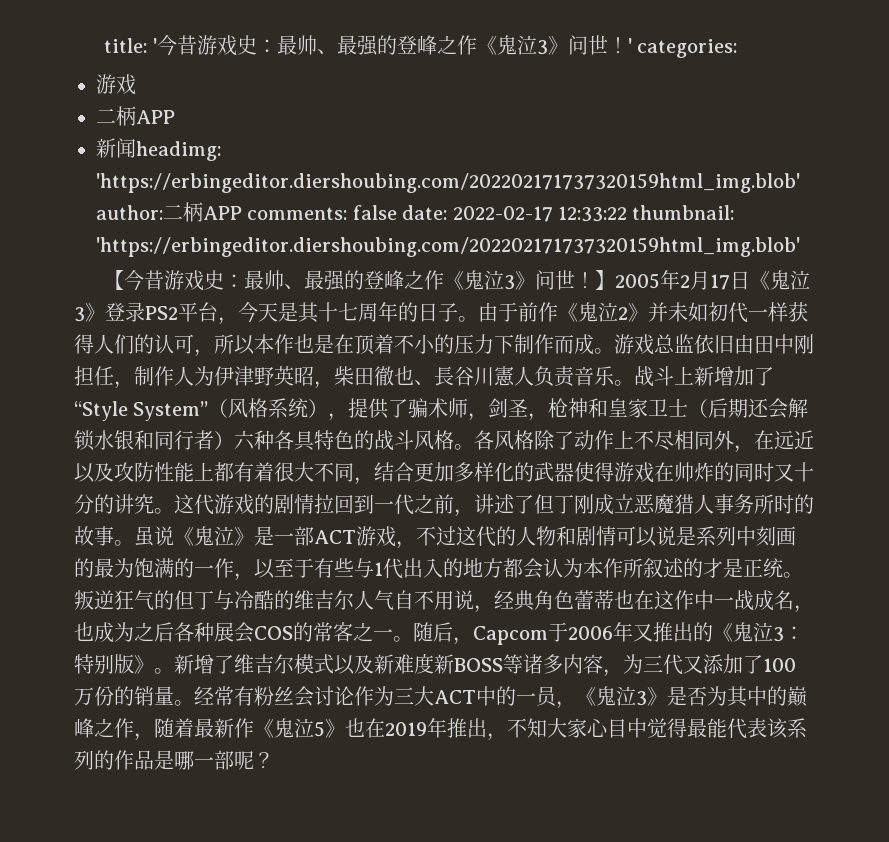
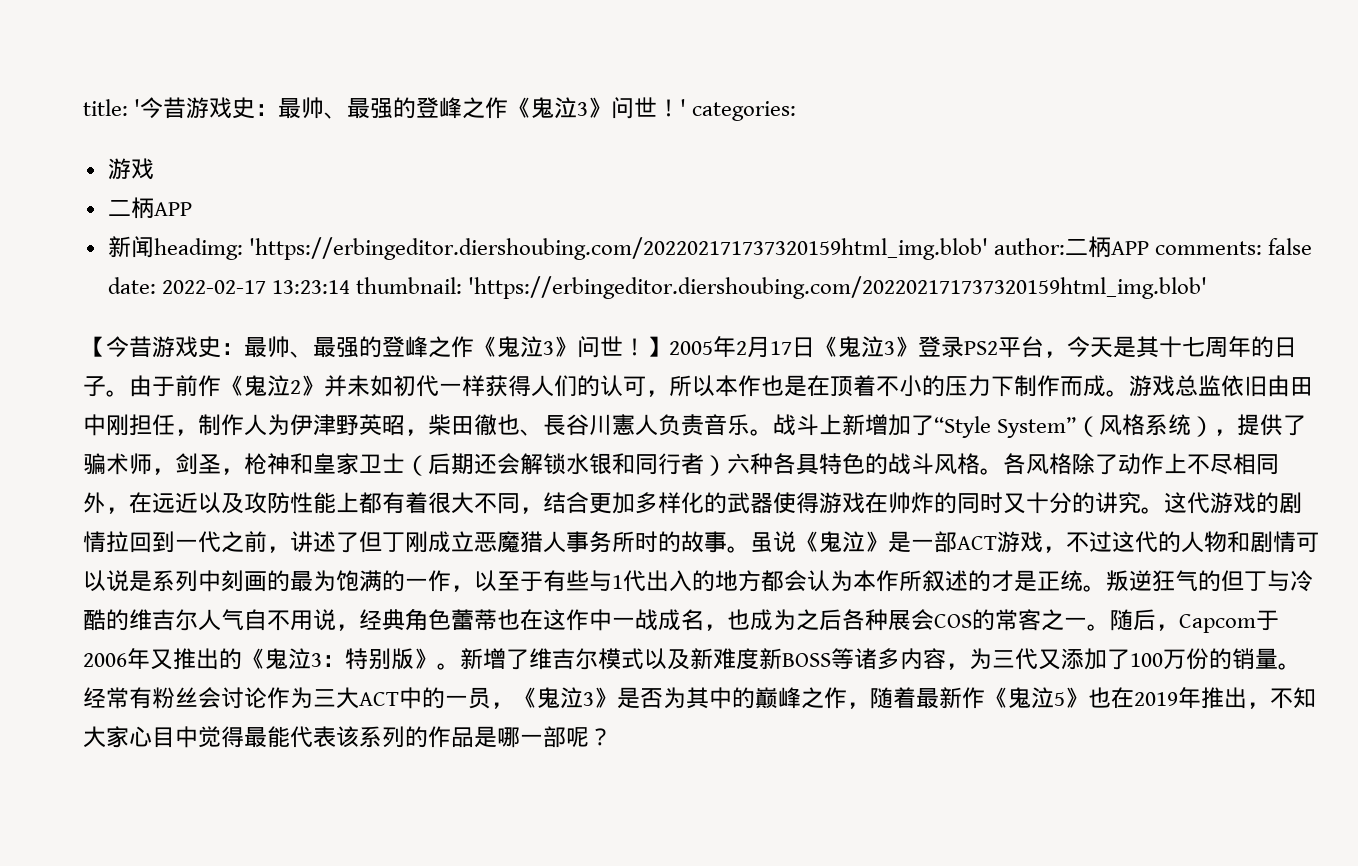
- 新闻headimg: 'https://erbingeditor.diershoubing.com/202202171737320159html_img.blob' author:二柄APP comments: false date: 2022-02-17 12:33:22 thumbnail: 'https://erbingeditor.diershoubing.com/202202171737320159html_img.blob'
+ 新闻headimg: 'https://erbingeditor.diershoubing.com/202202171737320159html_img.blob' author:二柄APP comments: false date: 2022-02-17 13:23:14 thumbnail: 'https://erbingeditor.diershoubing.com/202202171737320159html_img.blob'

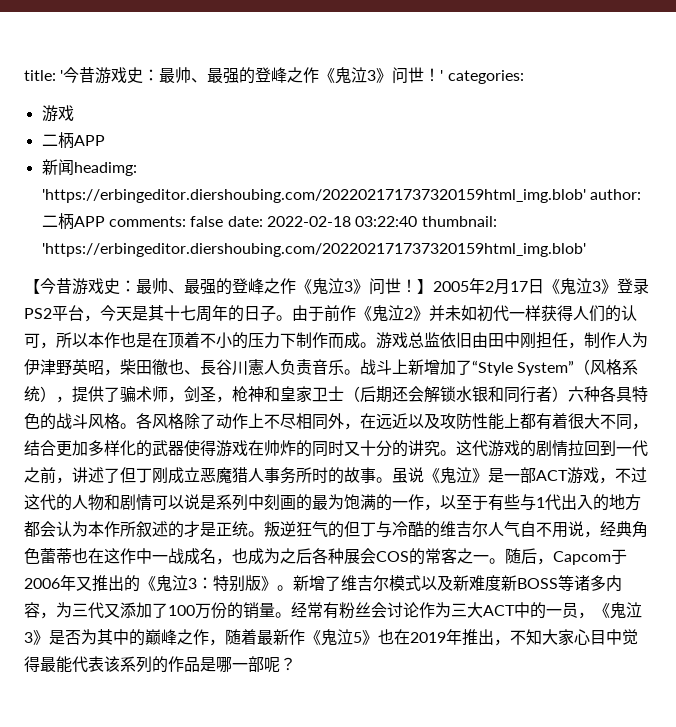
- 新闻headimg: 'https://erbingeditor.diershoubing.com/202202171737320159html_img.blob' author:二柄APP comments: false date: 2022-02-17 13:23:14 thumbnail: 'https://erbingeditor.diershoubing.com/202202171737320159html_img.blob'
+ 新闻headimg: 'https://erbingeditor.diershoubing.com/202202171737320159html_img.blob' author:二柄APP comments: false date: 2022-02-18 03:22:40 thumbnail: 'https://erbingeditor.diershoubing.com/202202171737320159html_img.blob'

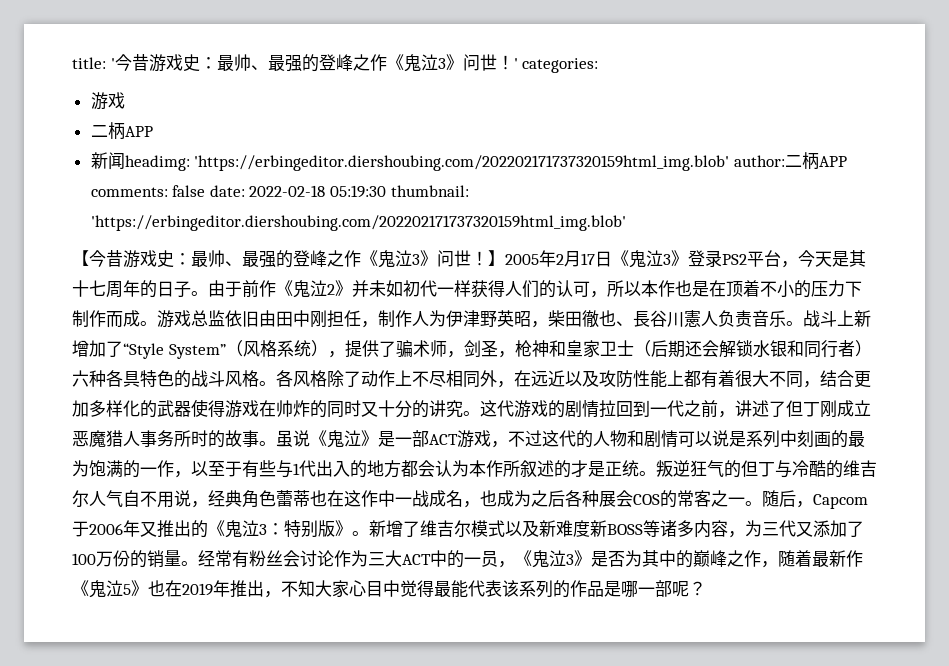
- 新闻headimg: 'https://erbingeditor.diershoubing.com/202202171737320159html_img.blob' author:二柄APP comments: false date: 2022-02-18 03:22:40 thumbnail: 'https://erbingeditor.diershoubing.com/202202171737320159html_img.blob'
+ 新闻headimg: 'https://erbingeditor.diershoubing.com/202202171737320159html_img.blob' author:二柄APP comments: false date: 2022-02-18 05:19:30 thumbnail: 'https://erbingeditor.diershoubing.com/202202171737320159html_img.blob'

